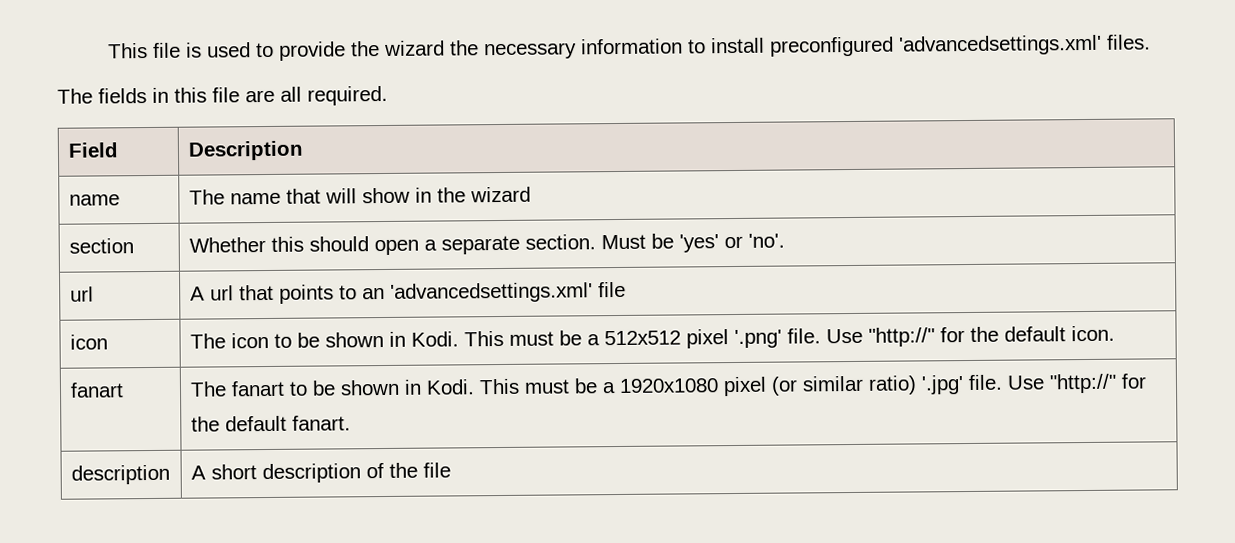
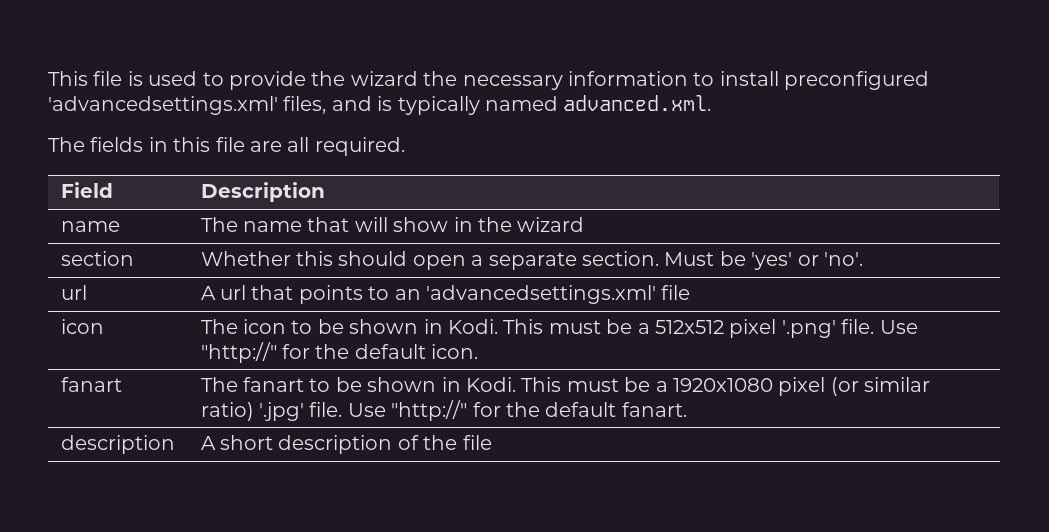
- This file is used to provide the wizard the necessary information to install preconfigured 'advancedsettings.xml' files.
+ This file is used to provide the wizard the necessary information to install preconfigured 'advancedsettings.xml' files, and is typically named advanced.xml.

